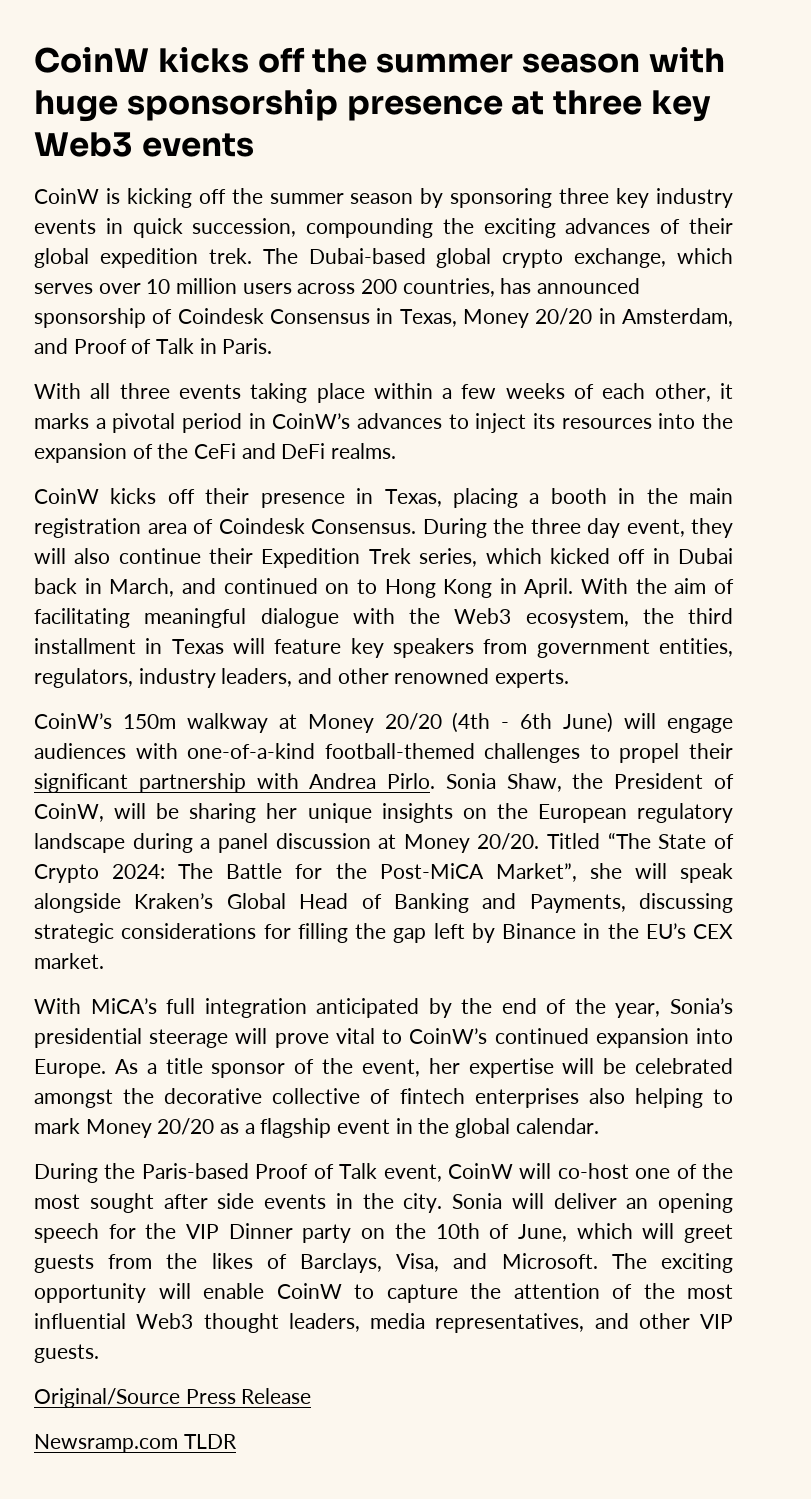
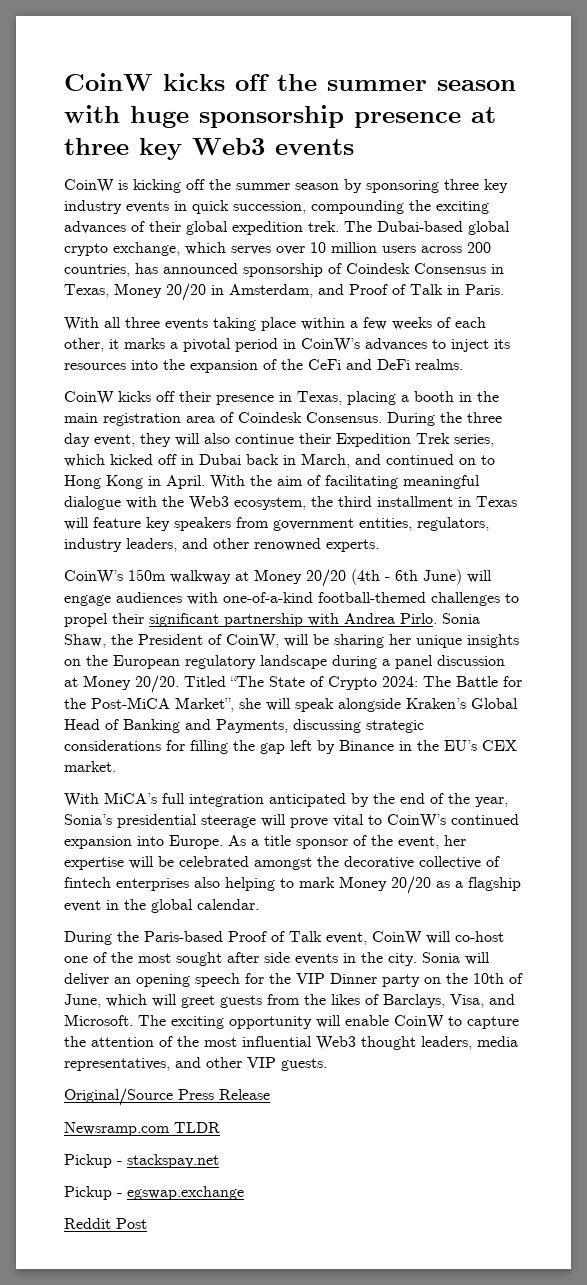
+ Pickup - stackspay.net
+ Pickup - egswap.exchange
+ Reddit Post

